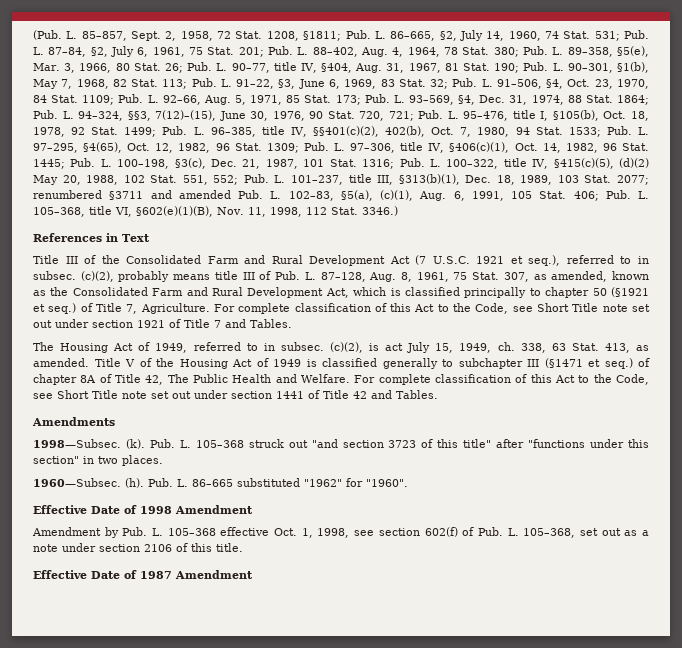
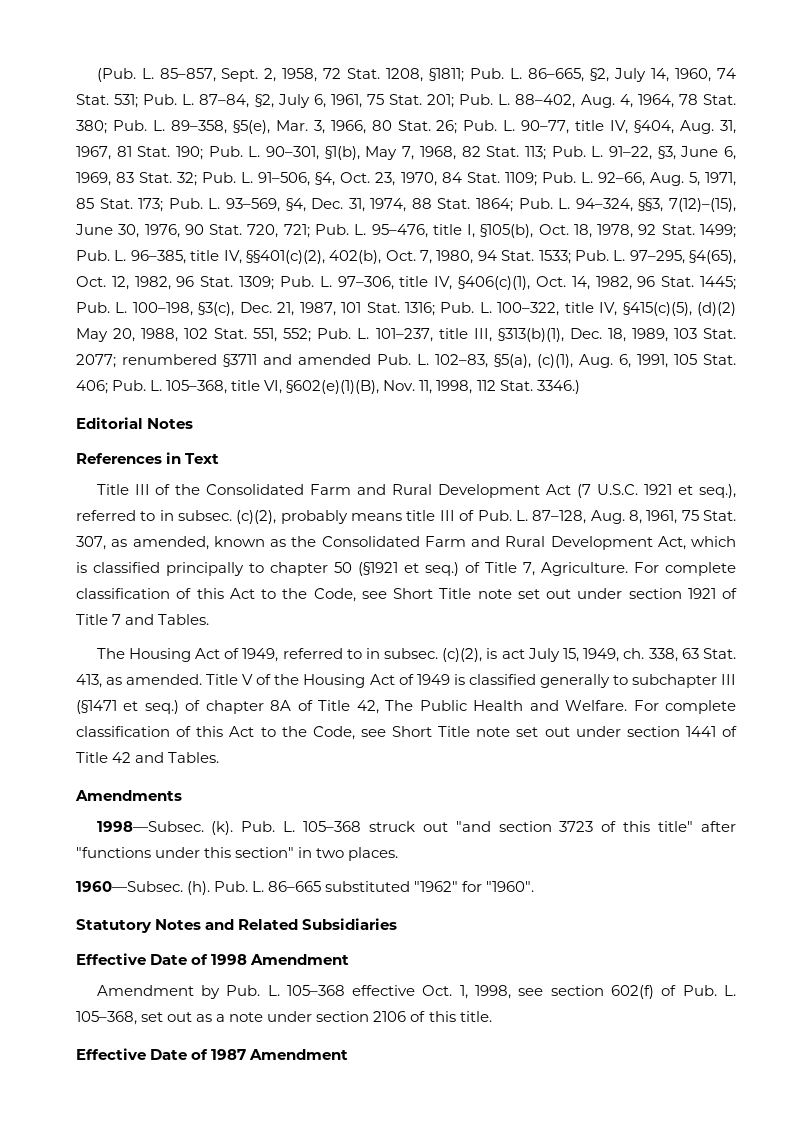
+ Editorial Notes
+ Statutory Notes and Related Subsidiaries

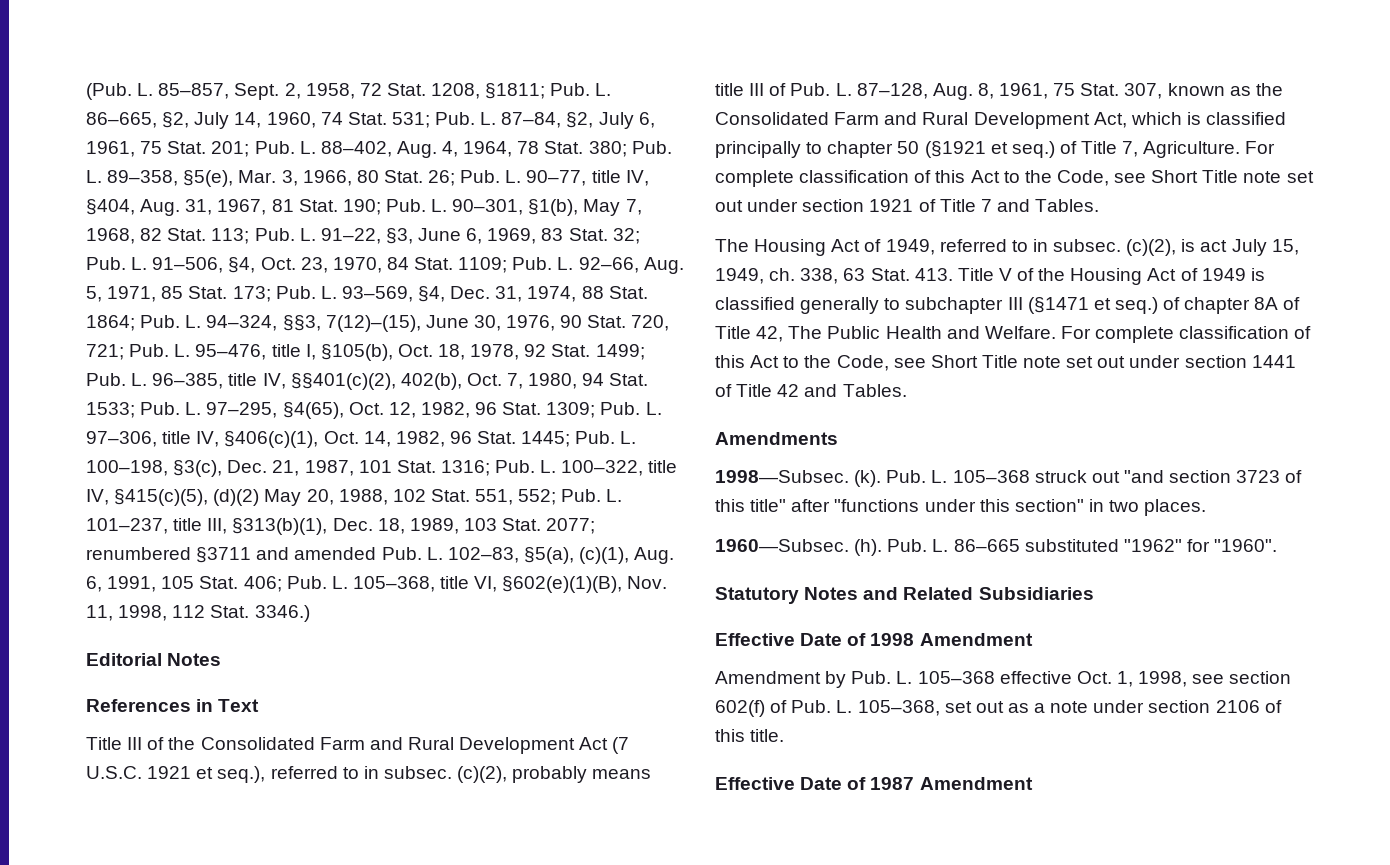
- 307, as amended, known as the Consolidated Farm and Rural Development Act, which is classified principally to chapter 50 (§1921 et seq.) of Title 7, Agriculture.
+ 307, known as the Consolidated Farm and Rural Development Act, which is classified principally to chapter 50 (§1921 et seq.) of Title 7, Agriculture.
- 413, as amended. Title V of the Housing Act of 1949 is classified generally to subchapter III (§1471 et seq.) of chapter 8A of Title 42, The Public Health and Welfare.
+ 413. Title V of the Housing Act of 1949 is classified generally to subchapter III (§1471 et seq.) of chapter 8A of Title 42, The Public Health and Welfare.

